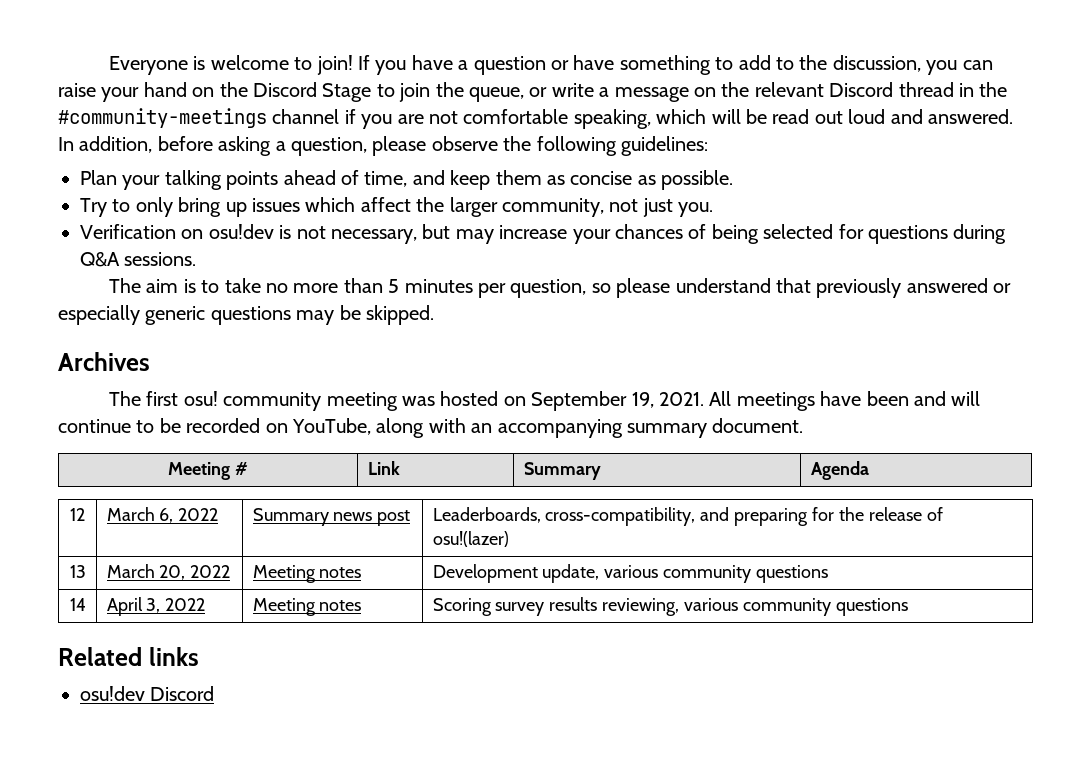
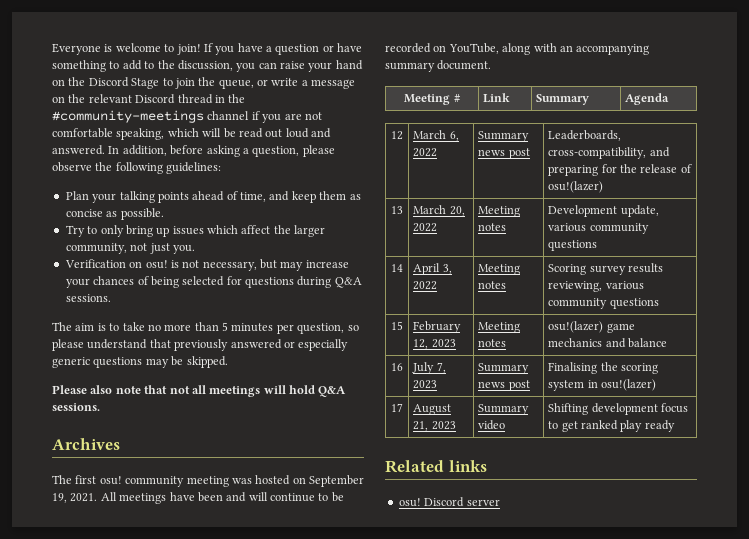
- Verification on osu!dev is not necessary, but may increase your chances of being selected for questions during Q&A sessions.
+ Verification on osu! is not necessary, but may increase your chances of being selected for questions during Q&A sessions.
+ Please also note that not all meetings will hold Q&A sessions.
+ 15 | February 12, 2023 | Meeting notes | osu!(lazer) game mechanics and balance
+ 16 | July 7, 2023 | Summary news post | Finalising the scoring system in osu!(lazer)
+ 17 | August 21, 2023 | Summary video | Shifting development focus to get ranked play ready
- osu!dev Discord
+ osu! Discord server

